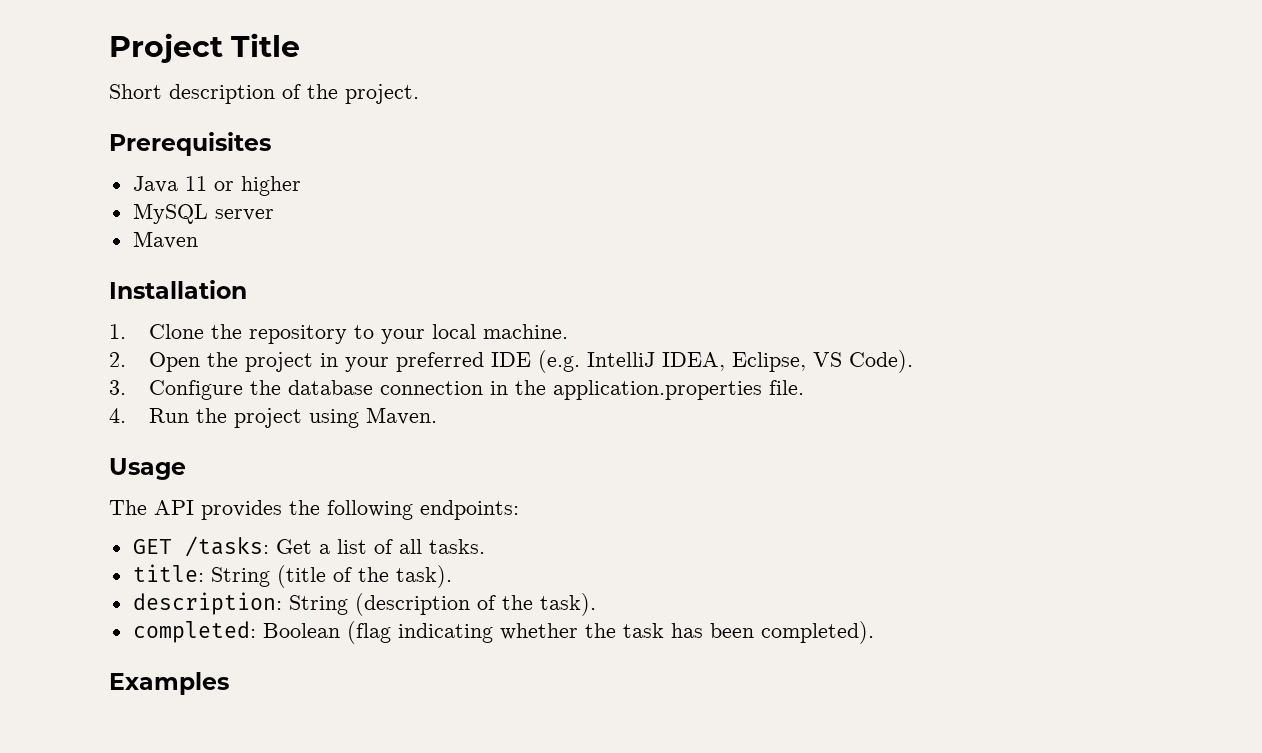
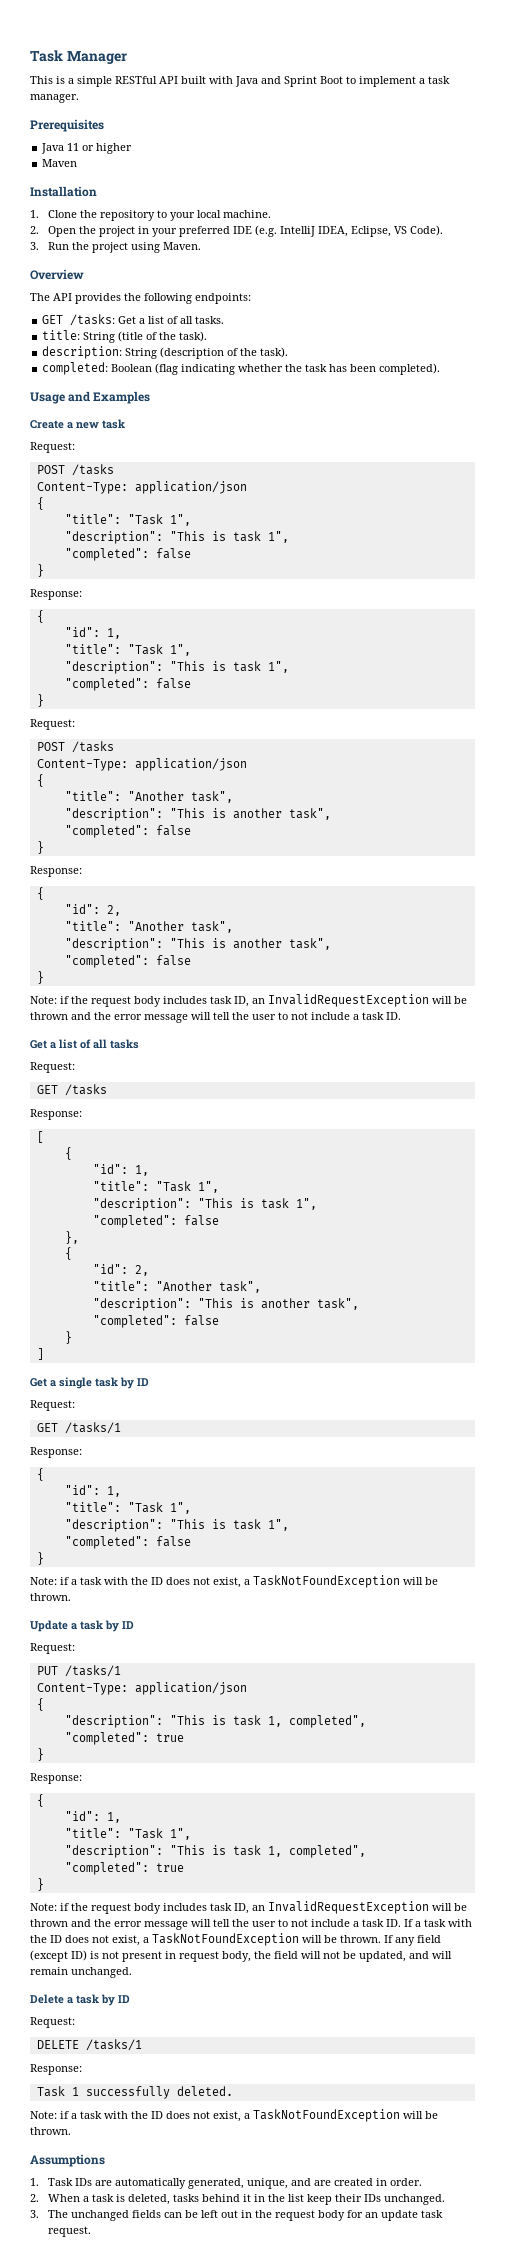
- Project Title
- Short description of the project.
+ Task Manager
+ This is a simple RESTful API built with Java and Sprint Boot to implement a task manager.
- MySQL server
- 3. Configure the database connection in the application.properties file.
- 4. Run the project using Maven.
+ 3. Run the project using Maven.
- Usage
+ Overview
- Examples
+ Usage and Examples
+ Create a new task
+ Request:
+ POST /tasks
+ Content-Type: application/json
+ {
+ "title": "Task 1",
+ "description": "This is task 1",
+ "completed": false
+ }
+ Response:
+ {
+ "id": 1,
+ "title": "Task 1",
+ "description": "This is task 1",
+ "completed": false
+ }
+ Request:
+ POST /tasks
+ Content-Type: application/json
+ {
+ "title": "Another task",
+ "description": "This is another task",
+ "completed": false
+ }
+ Response:
+ {
+ "id": 2,
+ "title": "Another task",
+ "description": "This is another task",
+ "completed": false
+ }
+ Note: if the request body includes task ID, an InvalidRequestException will be thrown and the error message will tell the user to not include a task ID.
+ Get a list of all tasks
+ Request:
+ GET /tasks
+ Response:
+ [
+ {
+ "id": 1,
+ "title": "Task 1",
+ "description": "This is task 1",
+ "completed": false
+ },
+ {
+ "id": 2,
+ "title": "Another task",
+ "description": "This is another task",
+ "completed": false
+ }
+ ]
+ Get a single task by ID
+ Request:
+ GET /tasks/1
+ Response:
+ {
+ "id": 1,
+ "title": "Task 1",
+ "description": "This is task 1",
+ "completed": false
+ }
+ Note: if a task with the ID does not exist, a TaskNotFoundException will be thrown.
+ Update a task by ID
+ Request:
+ PUT /tasks/1
+ Content-Type: application/json
+ {
+ "description": "This is task 1, completed",
+ "completed": true
+ }
+ Response:
+ {
+ "id": 1,
+ "title": "Task 1",
+ "description": "This is task 1, completed",
+ "completed": true
+ }
+ Note: if the request body includes task ID, an InvalidRequestException will be thrown and the error message will tell the user to not include a task ID. If a task with the ID does not exist, a TaskNotFoundException will be thrown. If any field (except ID) is not present in request body, the field will not be updated, and will remain unchanged.
+ Delete a task by ID
+ Request:
+ DELETE /tasks/1
+ Response:
+ Task 1 successfully deleted.
+ Note: if a task with the ID does not exist, a TaskNotFoundException will be thrown.
+ Assumptions
+ 1. Task IDs are automatically generated, unique, and are created in order.
+ 2. When a task is deleted, tasks behind it in the list keep their IDs unchanged.
+ 3. The unchanged fields can be left out in the request body for an update task request.

